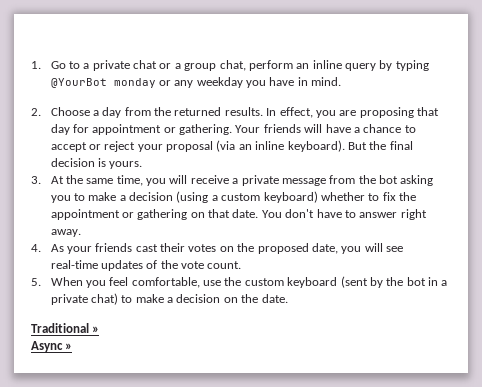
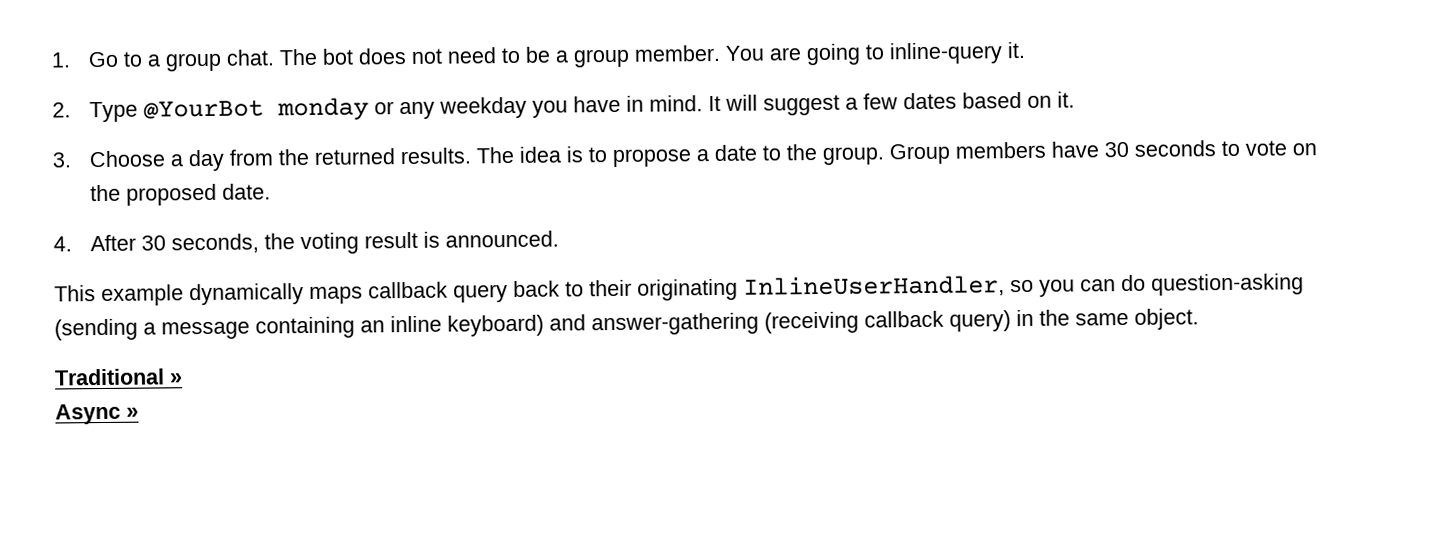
- 1. Go to a private chat or a group chat, perform an inline query by typing @YourBot monday or any weekday you have in mind.
- 2. Choose a day from the returned results.
+ 1. Go to a group chat. The bot does not need to be a group member. You are going to inline-query it.
+ 2. Type @YourBot monday or any weekday you have in mind. It will suggest a few dates based on it.
+ 3. Choose a day from the returned results.
- In effect, you are proposing that day for appointment or gathering. Your friends will have a chance to accept or reject your proposal (via an inline keyboard). But the final decision is yours.
- 3. At the same time, you will receive a private message from the bot asking you to make a decision (using a custom keyboard) whether to fix the appointment or gathering on that date. You don't have to answer right away.
- 4. As your friends cast their votes on the proposed date, you will see real-time updates of the vote count.
- 5. When you feel comfortable, use the custom keyboard (sent by the bot in a private chat) to make a decision on the date.
+ The idea is to propose a date to the group. Group members have 30 seconds to vote on the proposed date.
+ 4. After 30 seconds, the voting result is announced.
+ This example dynamically maps callback query back to their originating InlineUserHandler, so you can do question-asking (sending a message containing an inline keyboard) and answer-gathering (receiving callback query) in the same object.

